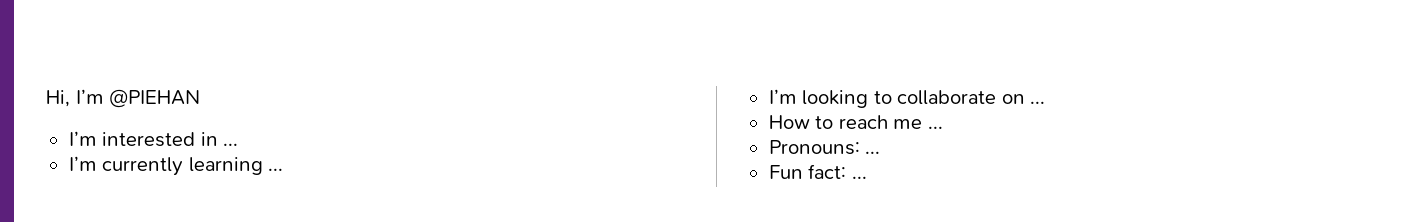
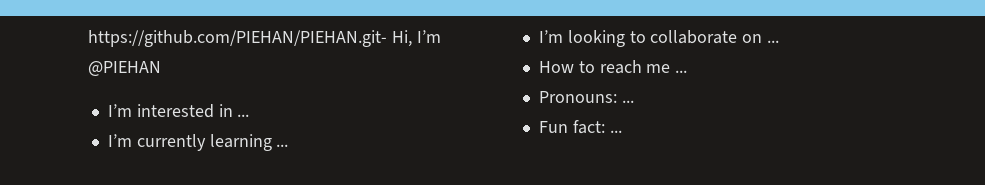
- Hi, I’m @PIEHAN
+ https://github.com/PIEHAN/PIEHAN.git- Hi, I’m @PIEHAN

